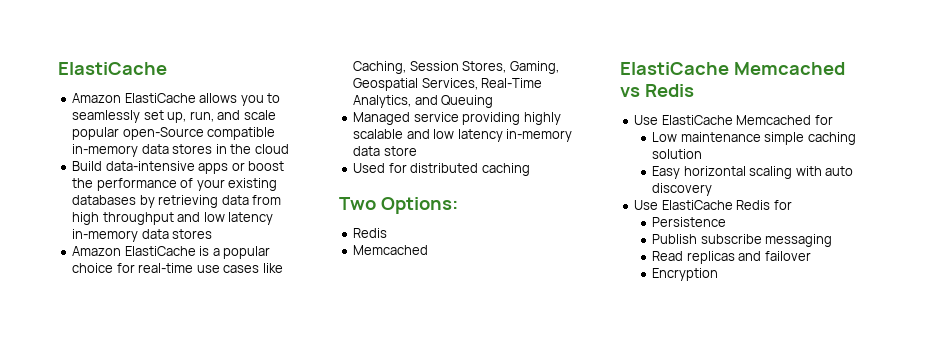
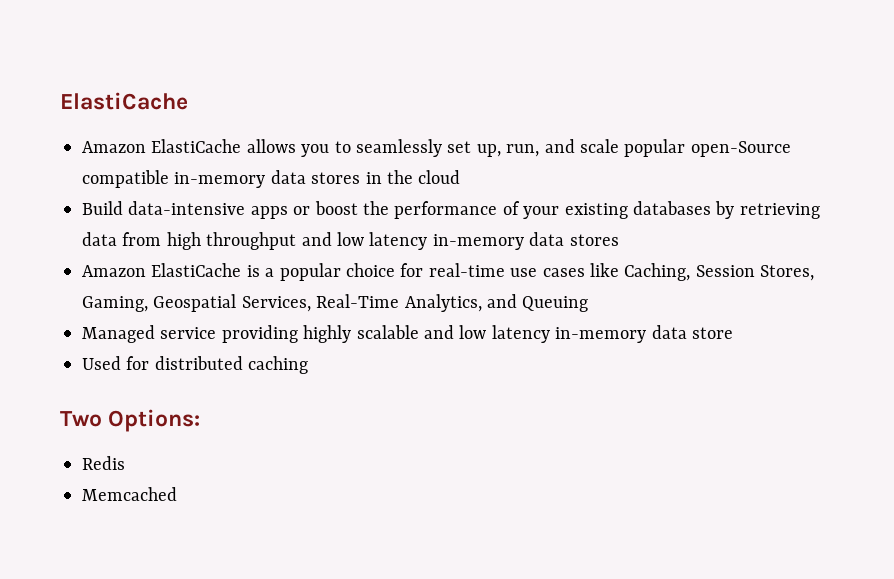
- ElastiCache Memcached vs Redis
- Use ElastiCache Memcached for
- Low maintenance simple caching solution
- Easy horizontal scaling with auto discovery
- Use ElastiCache Redis for
- Persistence
- Publish subscribe messaging
- Read replicas and failover
- Encryption

